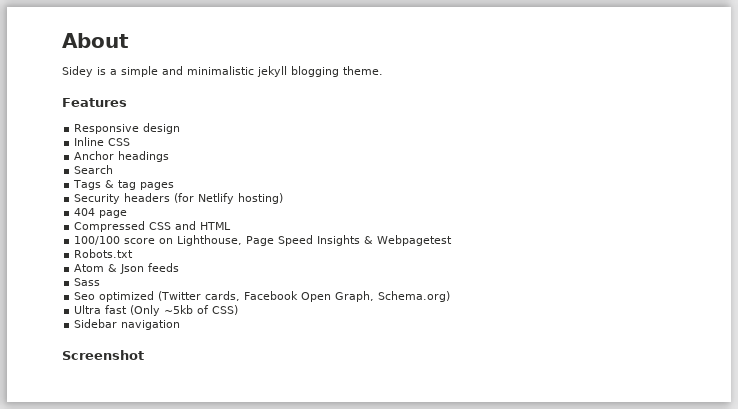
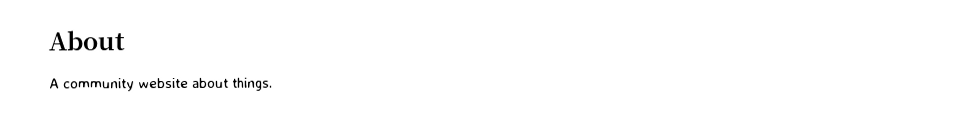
- Sidey is a simple and minimalistic jekyll blogging theme.
- Features
- Responsive design
- Inline CSS
- Anchor headings
- Search
- Tags & tag pages
- Security headers (for Netlify hosting)
- 404 page
- Compressed CSS and HTML
- 100/100 score on Lighthouse, Page Speed Insights & Webpagetest
- Robots.txt
- Atom & Json feeds
- Sass
- Seo optimized (Twitter cards, Facebook Open Graph, Schema.org)
- Ultra fast (Only ~5kb of CSS)
- Sidebar navigation
- Screenshot
+ A community website about things.

